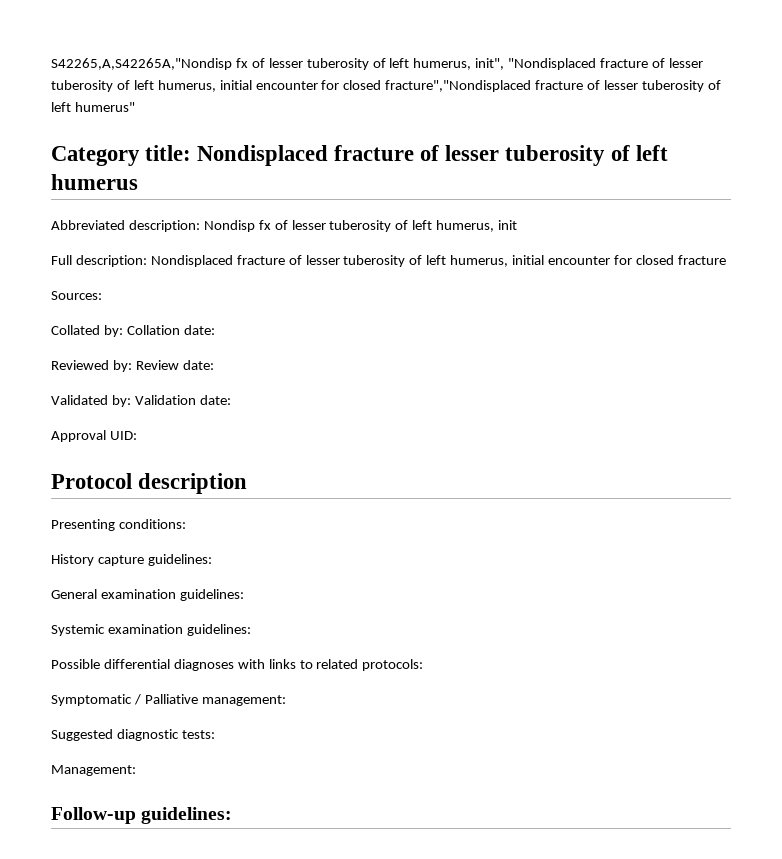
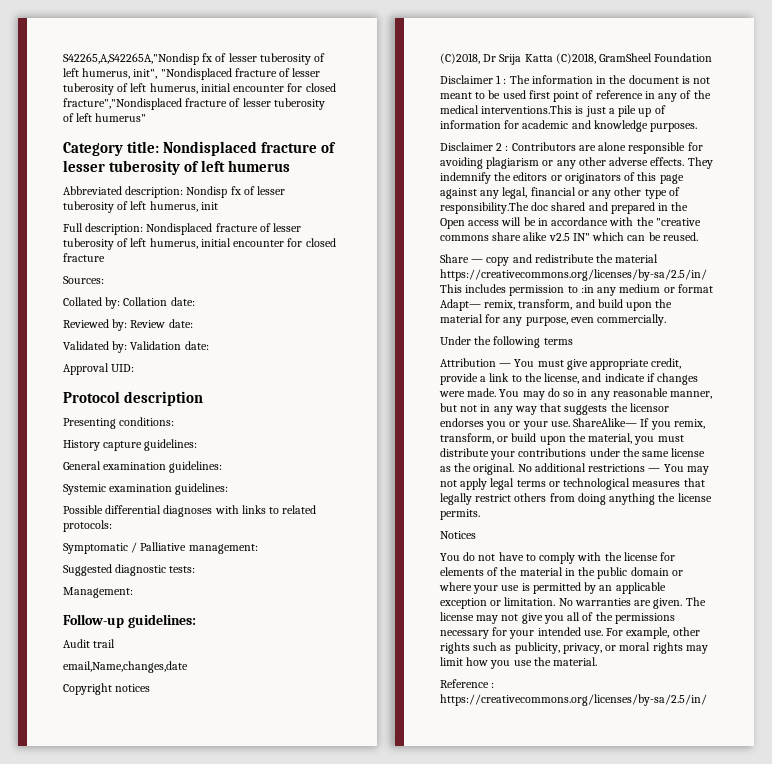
+ Audit trail
+ email,Name,changes,date
+ Copyright notices
+ (C)2018, Dr Srija Katta (C)2018, GramSheel Foundation
+ Disclaimer 1 : The information in the document is not meant to be used first point of reference in any of the medical interventions.This is just a pile up of information for academic and knowledge purposes.
+ Disclaimer 2 : Contributors are alone responsible for avoiding plagiarism or any other adverse effects. They indemnify the editors or originators of this page against any legal, financial or any other type of responsibility.The doc shared and prepared in the Open access will be in accordance with the "creative commons share alike v2.5 IN" which can be reused.
+ Share — copy and redistribute the material https://creativecommons.org/licenses/by-sa/2.5/in/ This includes permission to :in any medium or format Adapt— remix, transform, and build upon the material for any purpose, even commercially.
+ Under the following terms
+ Attribution — You must give appropriate credit, provide a link to the license, and indicate if changes were made. You may do so in any reasonable manner, but not in any way that suggests the licensor endorses you or your use. ShareAlike— If you remix, transform, or build upon the material, you must distribute your contributions under the same license as the original. No additional restrictions — You may not apply legal terms or technological measures that legally restrict others from doing anything the license permits.
+ Notices
+ You do not have to comply with the license for elements of the material in the public domain or where your use is permitted by an applicable exception or limitation. No warranties are given. The license may not give you all of the permissions necessary for your intended use. For example, other rights such as publicity, privacy, or moral rights may limit how you use the material.
+ Reference : https://creativecommons.org/licenses/by-sa/2.5/in/

